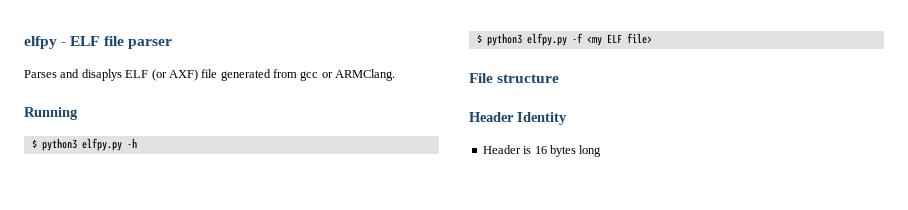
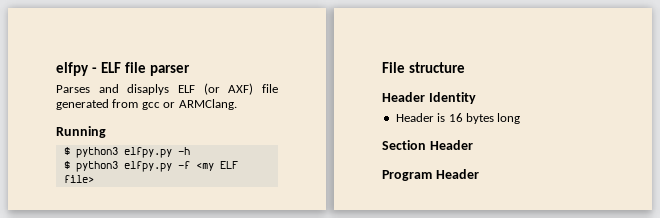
+ Section Header
+ Program Header

